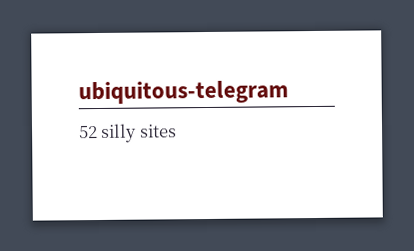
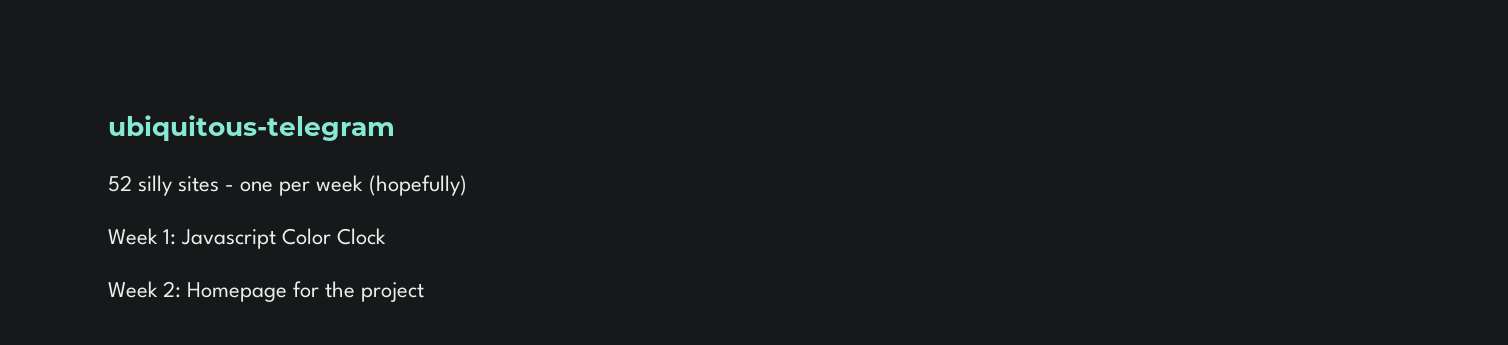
- 52 silly sites
+ 52 silly sites - one per week (hopefully)
+ Week 1: Javascript Color Clock
+ Week 2: Homepage for the project

